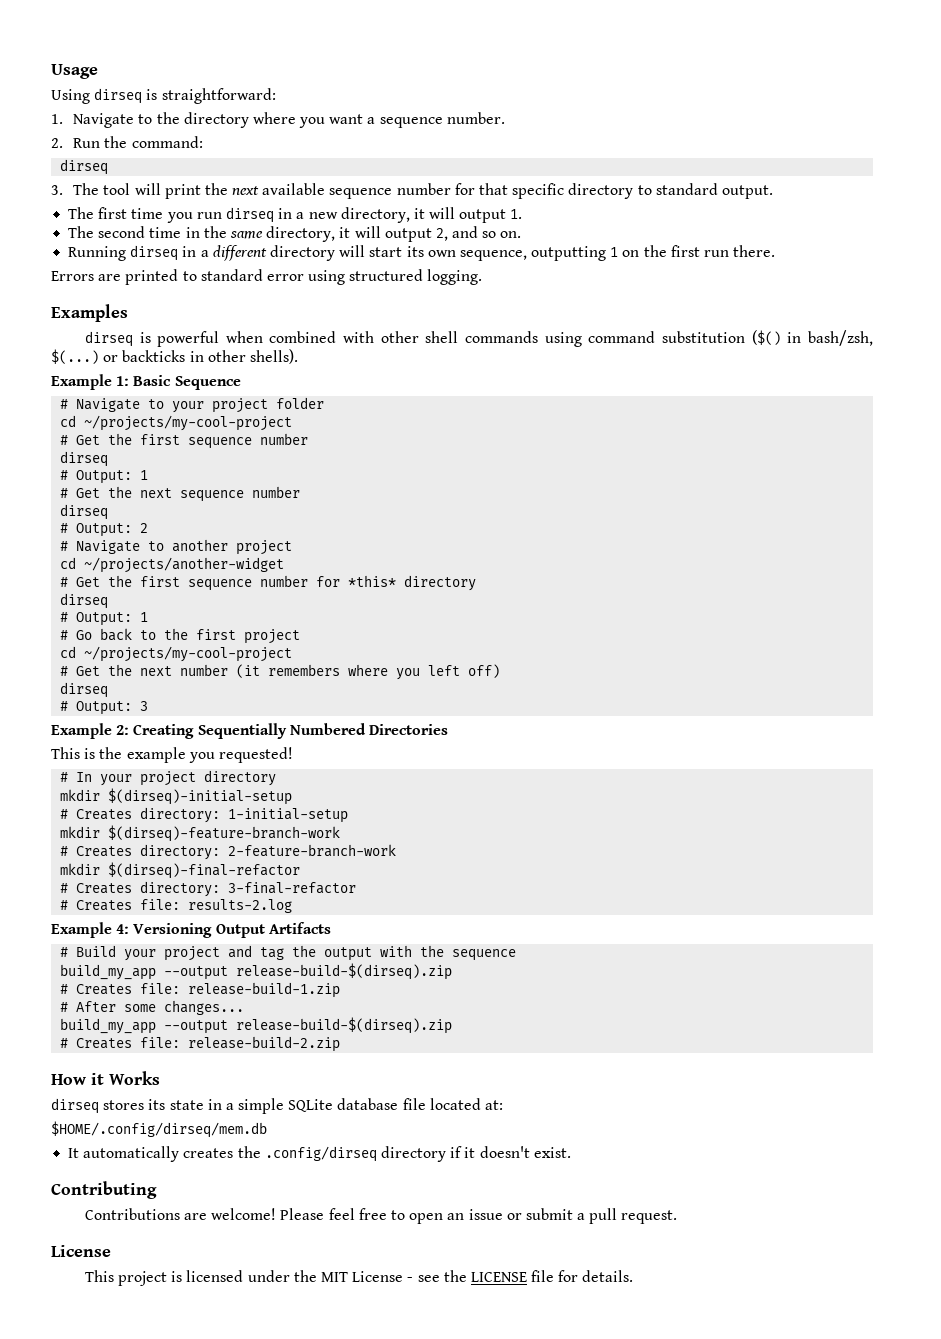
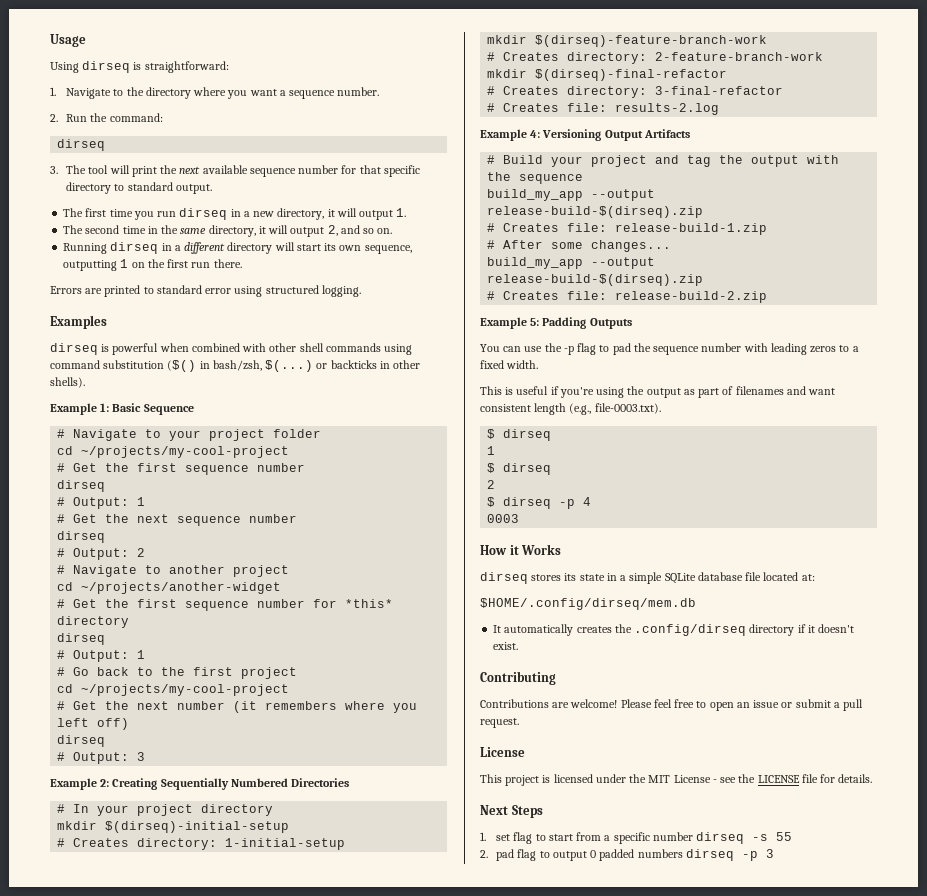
- This is the example you requested!
+ Example 5: Padding Outputs
+ You can use the -p flag to pad the sequence number with leading zeros to a fixed width.
+ This is useful if you're using the output as part of filenames and want consistent length (e.g., file-0003.txt).
+ $ dirseq
+ 1
+ $ dirseq
+ 2
+ $ dirseq -p 4
+ 0003
+ Next Steps
+ 1. set flag to start from a specific number dirseq -s 55
+ 2. pad flag to output 0 padded numbers dirseq -p 3

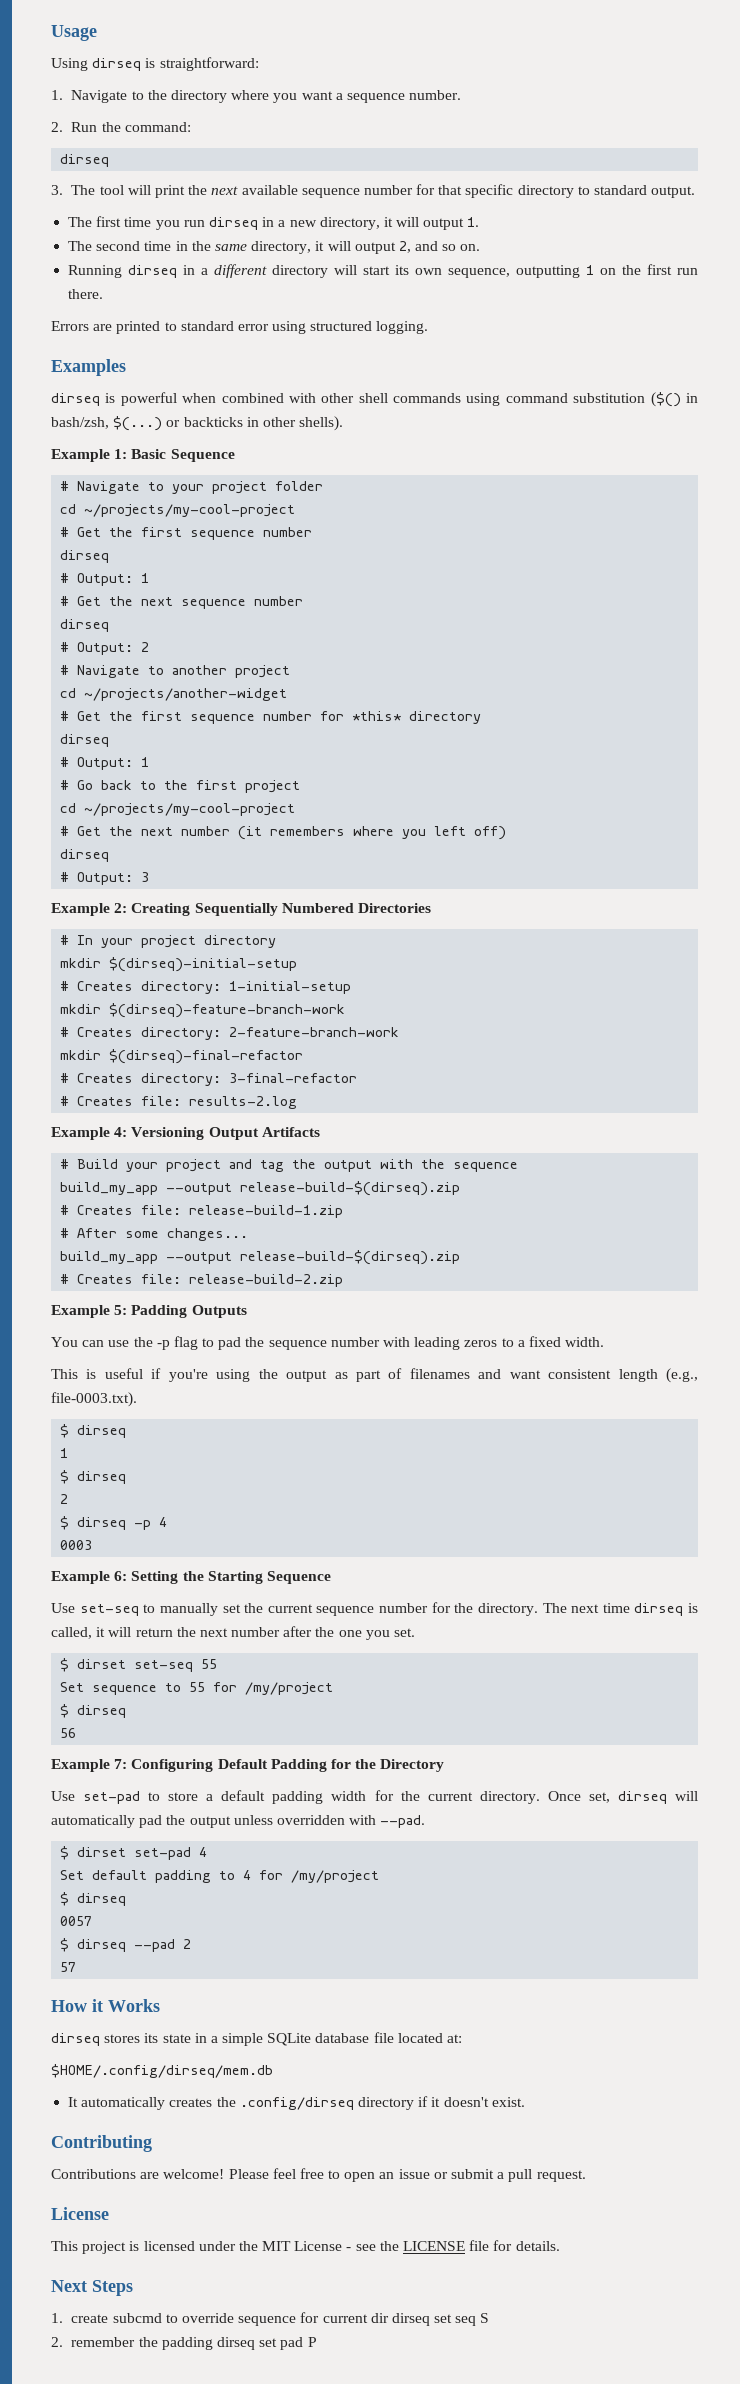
+ Example 6: Setting the Starting Sequence
+ Use set-seq to manually set the current sequence number for the directory. The next time dirseq is called, it will return the next number after the one you set.
+ $ dirset set-seq 55
+ Set sequence to 55 for /my/project
+ $ dirseq
+ 56
+ Example 7: Configuring Default Padding for the Directory
+ Use set-pad to store a default padding width for the current directory. Once set, dirseq will automatically pad the output unless overridden with --pad.
+ $ dirset set-pad 4
+ Set default padding to 4 for /my/project
+ $ dirseq
+ 0057
+ $ dirseq --pad 2
+ 57
- 1. set flag to start from a specific number dirseq -s 55
- 2. pad flag to output 0 padded numbers dirseq -p 3
+ 1. create subcmd to override sequence for current dir dirseq set seq S
+ 2. remember the padding dirseq set pad P

